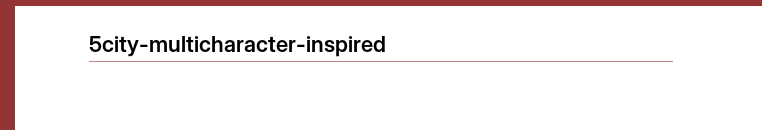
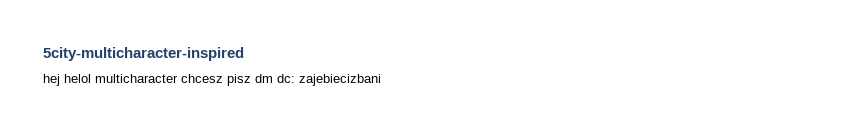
+ hej helol multicharacter chcesz pisz dm dc: zajebiecizbani

